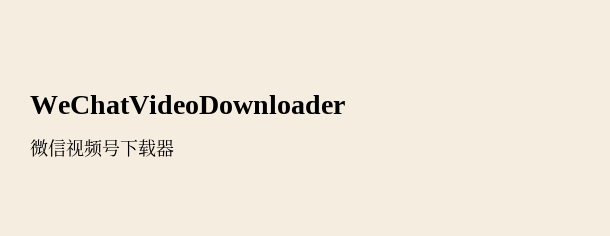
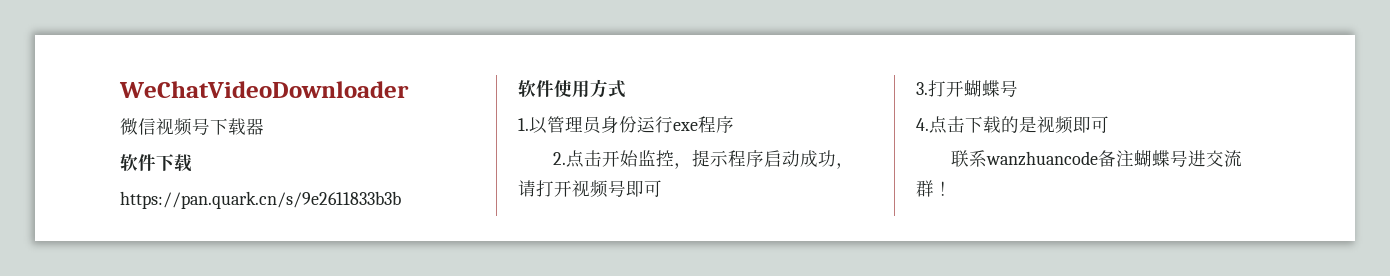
+ 软件下载
+ https://pan.quark.cn/s/9e2611833b3b
+ 软件使用方式
+ 1.以管理员身份运行exe程序
+ 2.点击开始监控，提示程序启动成功，请打开视频号即可
+ 3.打开蝴蝶号
+ 4.点击下载的是视频即可
+ 联系wanzhuancode备注蝴蝶号进交流群！

